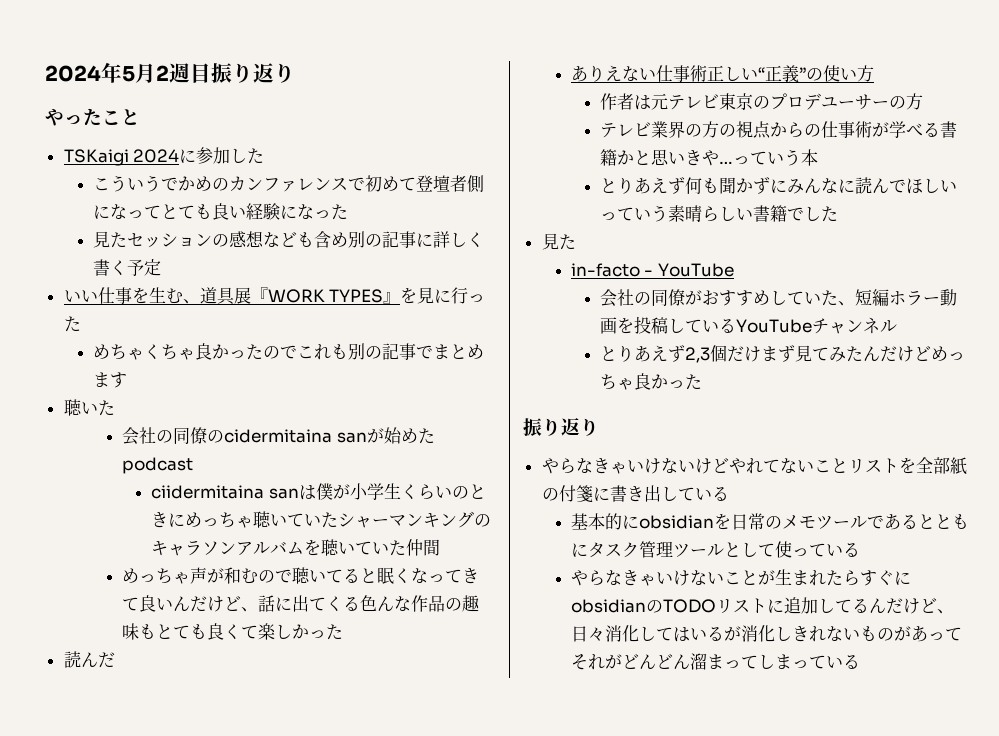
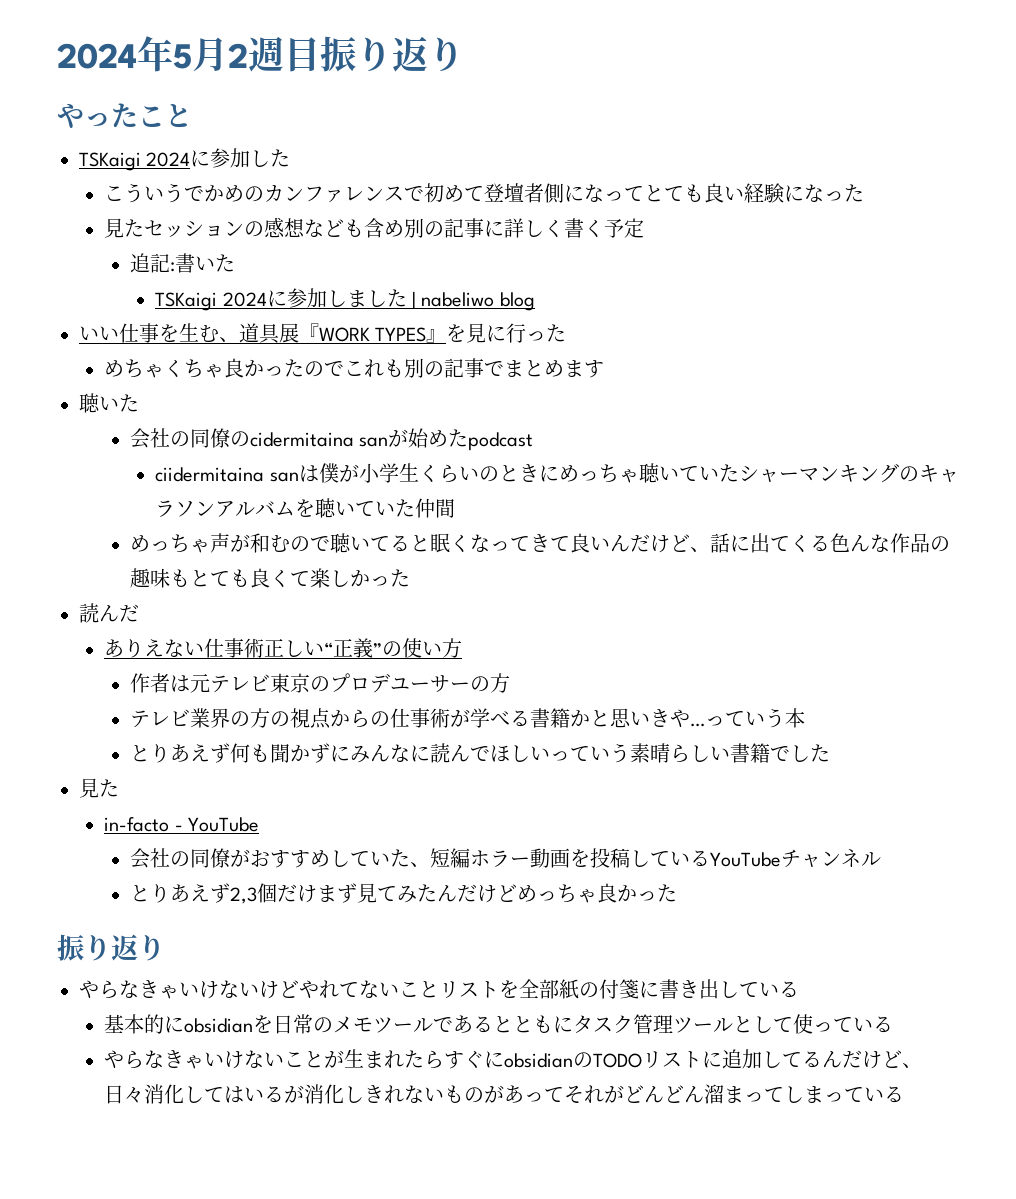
+ 追記:書いた
+ TSKaigi 2024に参加しました | nabeliwo blog

